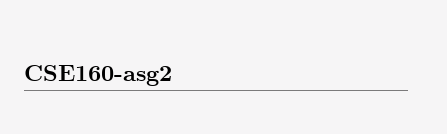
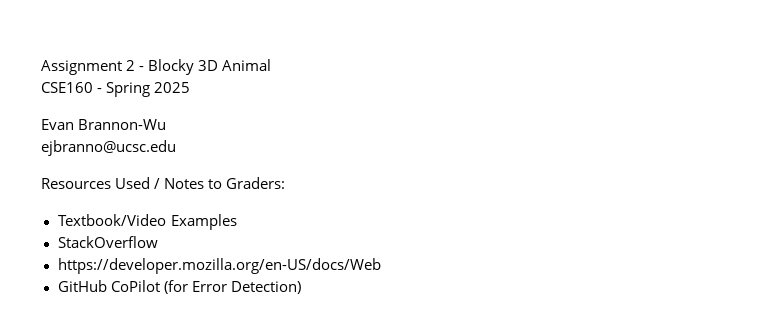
- CSE160-asg2
+ Assignment 2 - Blocky 3D Animal
+ CSE160 - Spring 2025
+ Evan Brannon-Wu
+ ejbranno@ucsc.edu
+ Resources Used / Notes to Graders:
+ Textbook/Video Examples
+ StackOverflow
+ https://developer.mozilla.org/en-US/docs/Web
+ GitHub CoPilot (for Error Detection)

